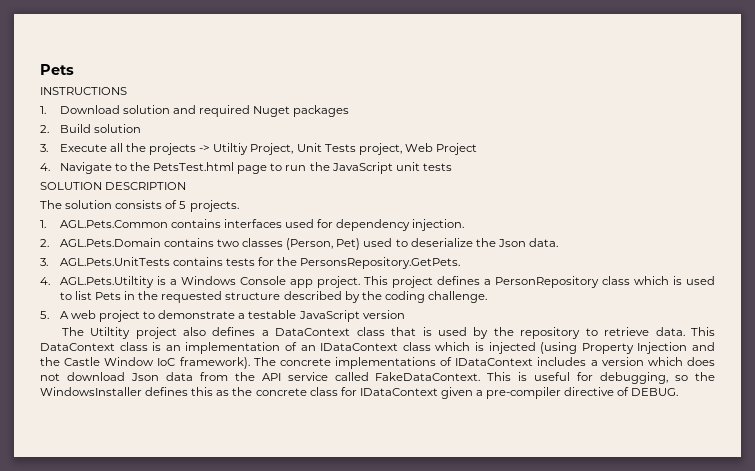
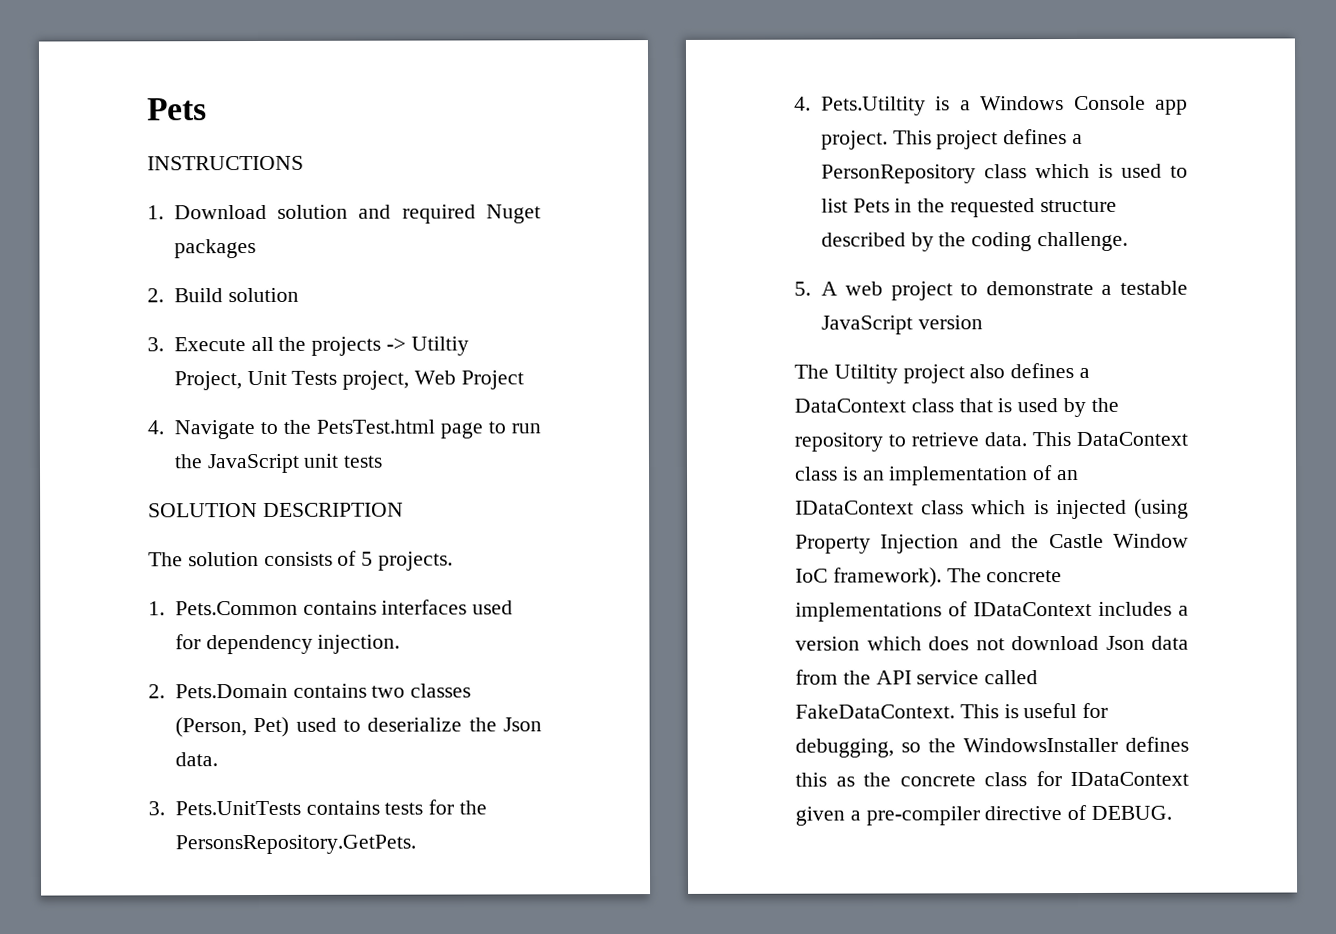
- 1. AGL.Pets.Common contains interfaces used for dependency injection.
+ 1. Pets.Common contains interfaces used for dependency injection.
- 2. AGL.Pets.Domain contains two classes (Person, Pet) used to deserialize the Json data.
+ 2. Pets.Domain contains two classes (Person, Pet) used to deserialize the Json data.
- 3. AGL.Pets.UnitTests contains tests for the PersonsRepository.GetPets.
+ 3. Pets.UnitTests contains tests for the PersonsRepository.GetPets.
- 4. AGL.Pets.Utiltity is a Windows Console app project.
+ 4. Pets.Utiltity is a Windows Console app project.

